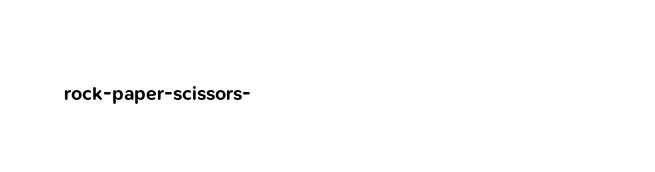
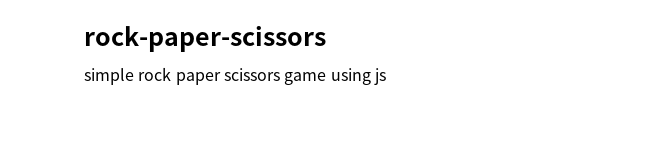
- rock-paper-scissors-
+ rock-paper-scissors
+ simple rock paper scissors game using js

